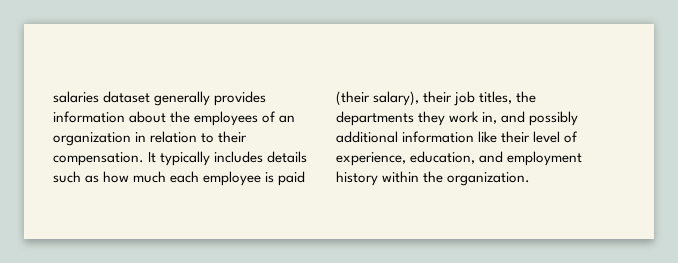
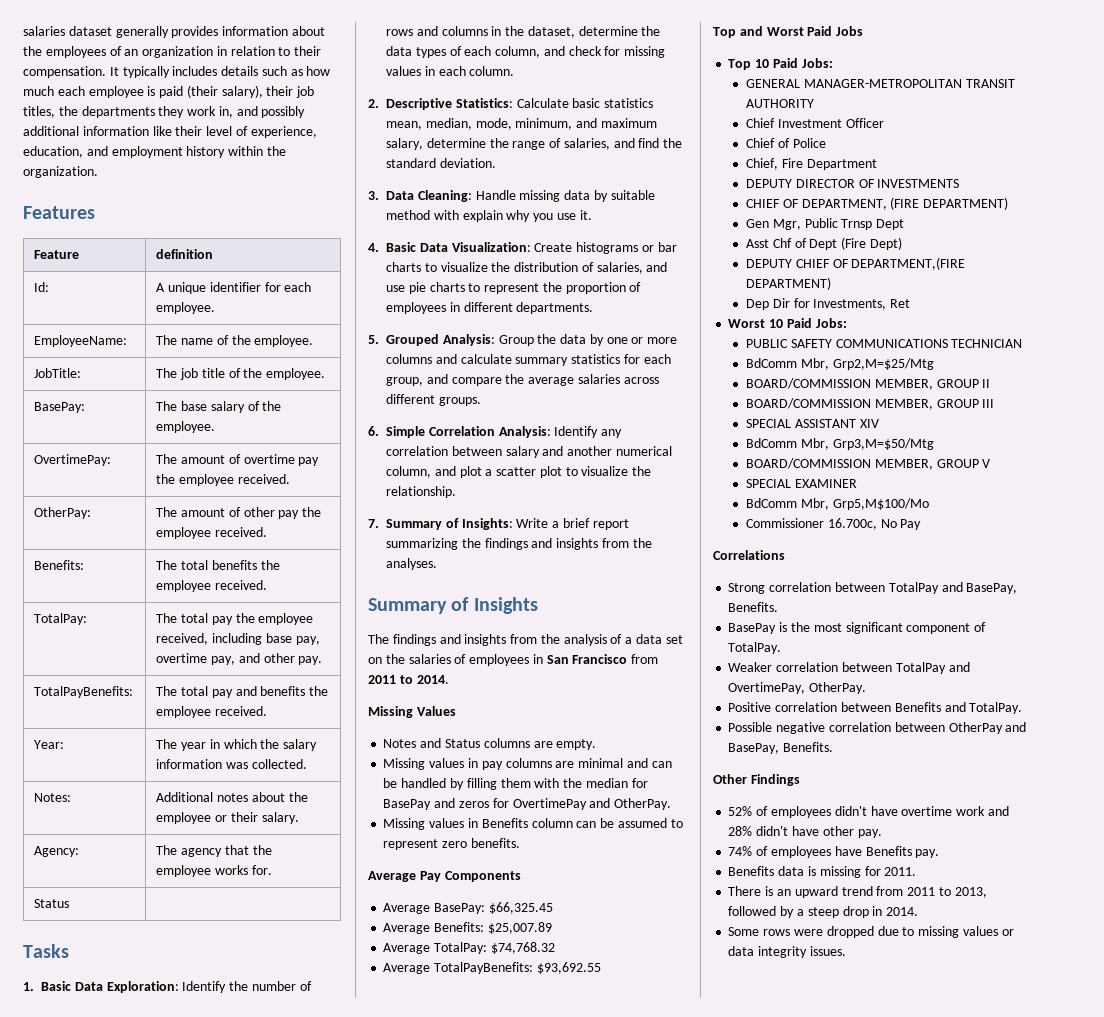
+ Features
+ Feature | definition
+ Id: | A unique identifier for each employee.
+ EmployeeName: | The name of the employee.
+ JobTitle: | The job title of the employee.
+ BasePay: | The base salary of the employee.
+ OvertimePay: | The amount of overtime pay the employee received.
+ OtherPay: | The amount of other pay the employee received.
+ Benefits: | The total benefits the employee received.
+ TotalPay: | The total pay the employee received, including base pay, overtime pay, and other pay.
+ TotalPayBenefits: | The total pay and benefits the employee received.
+ Year: | The year in which the salary information was collected.
+ Notes: | Additional notes about the employee or their salary.
+ Agency: | The agency that the employee works for.
+ Status |
+ Tasks
+ 1. Basic Data Exploration: Identify the number of rows and columns in the dataset, determine the data types of each column, and check for missing values in each column.
+ 2. Descriptive Statistics: Calculate basic statistics mean, median, mode, minimum, and maximum salary, determine the range of salaries, and find the standard deviation.
+ 3. Data Cleaning: Handle missing data by suitable method with explain why you use it.
+ 4. Basic Data Visualization: Create histograms or bar charts to visualize the distribution of salaries, and use pie charts to represent the proportion of employees in different departments.
+ 5. Grouped Analysis: Group the data by one or more columns and calculate summary statistics for each group, and compare the average salaries across different groups.
+ 6. Simple Correlation Analysis: Identify any correlation between salary and another numerical column, and plot a scatter plot to visualize the relationship.
+ 7. Summary of Insights: Write a brief report summarizing the findings and insights from the analyses.
+ Summary of Insights
+ The findings and insights from the analysis of a data set on the salaries of employees in San Francisco from 2011 to 2014.
+ Missing Values
+ Notes and Status columns are empty.
+ Missing values in pay columns are minimal and can be handled by filling them with the median for BasePay and zeros for OvertimePay and OtherPay.
+ Missing values in Benefits column can be assumed to represent zero benefits.
+ Average Pay Components
+ Average BasePay: $66,325.45
+ Average Benefits: $25,007.89
+ Average TotalPay: $74,768.32
+ Average TotalPayBenefits: $93,692.55
+ Top and Worst Paid Jobs
+ Top 10 Paid Jobs:
+ GENERAL MANAGER-METROPOLITAN TRANSIT AUTHORITY
+ Chief Investment Officer
+ Chief of Police
+ Chief, Fire Department
+ DEPUTY DIRECTOR OF INVESTMENTS
+ CHIEF OF DEPARTMENT, (FIRE DEPARTMENT)
+ Gen Mgr, Public Trnsp Dept
+ Asst Chf of Dept (Fire Dept)
+ DEPUTY CHIEF OF DEPARTMENT,(FIRE DEPARTMENT)
+ Dep Dir for Investments, Ret
+ Worst 10 Paid Jobs:
+ PUBLIC SAFETY COMMUNICATIONS TECHNICIAN
+ BdComm Mbr, Grp2,M=$25/Mtg
+ BOARD/COMMISSION MEMBER, GROUP II
+ BOARD/COMMISSION MEMBER, GROUP III
+ SPECIAL ASSISTANT XIV
+ BdComm Mbr, Grp3,M=$50/Mtg
+ BOARD/COMMISSION MEMBER, GROUP V
+ SPECIAL EXAMINER
+ BdComm Mbr, Grp5,M$100/Mo
+ Commissioner 16.700c, No Pay
+ Correlations
+ Strong correlation between TotalPay and BasePay, Benefits.
+ BasePay is the most significant component of TotalPay.
+ Weaker correlation between TotalPay and OvertimePay, OtherPay.
+ Positive correlation between Benefits and TotalPay.
+ Possible negative correlation between OtherPay and BasePay, Benefits.
+ Other Findings
+ 52% of employees didn't have overtime work and 28% didn't have other pay.
+ 74% of employees have Benefits pay.
+ Benefits data is missing for 2011.
+ There is an upward trend from 2011 to 2013, followed by a steep drop in 2014.
+ Some rows were dropped due to missing values or data integrity issues.

